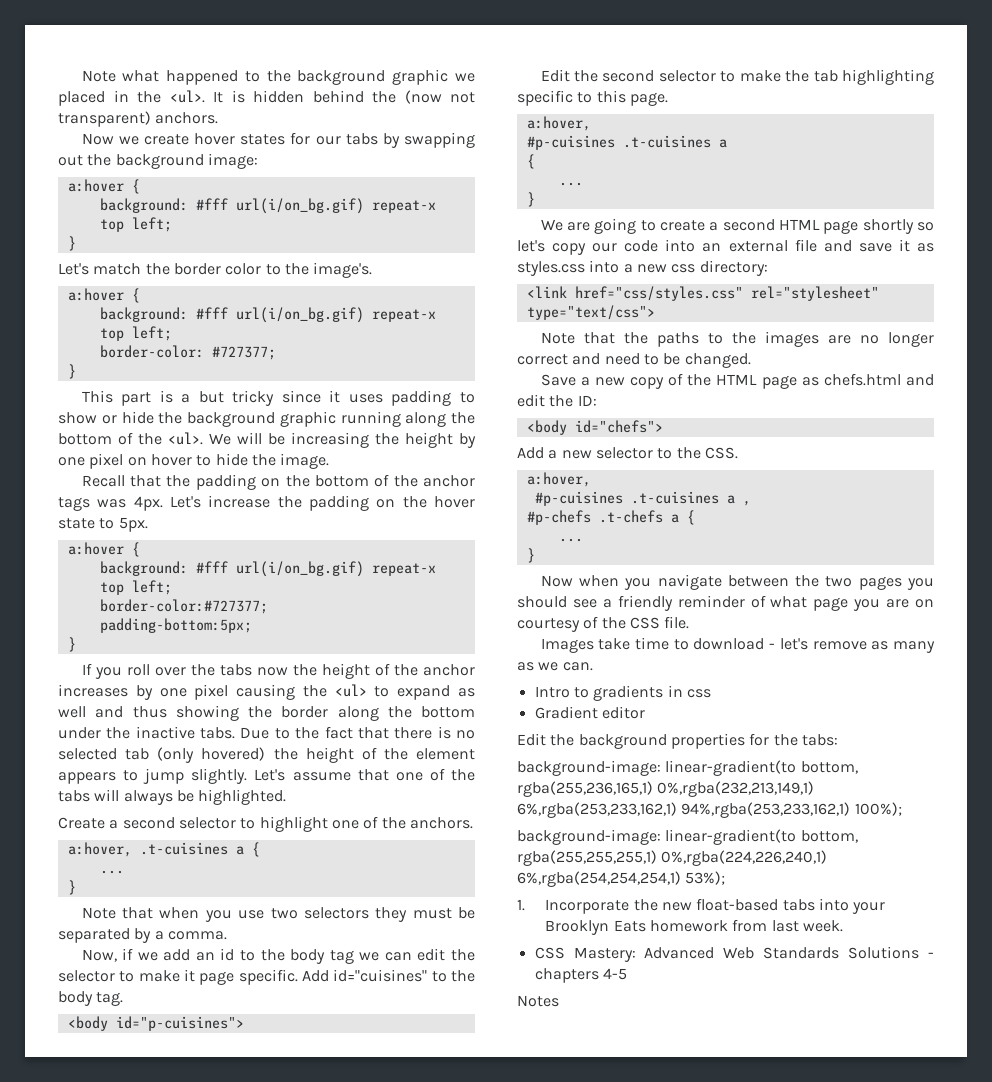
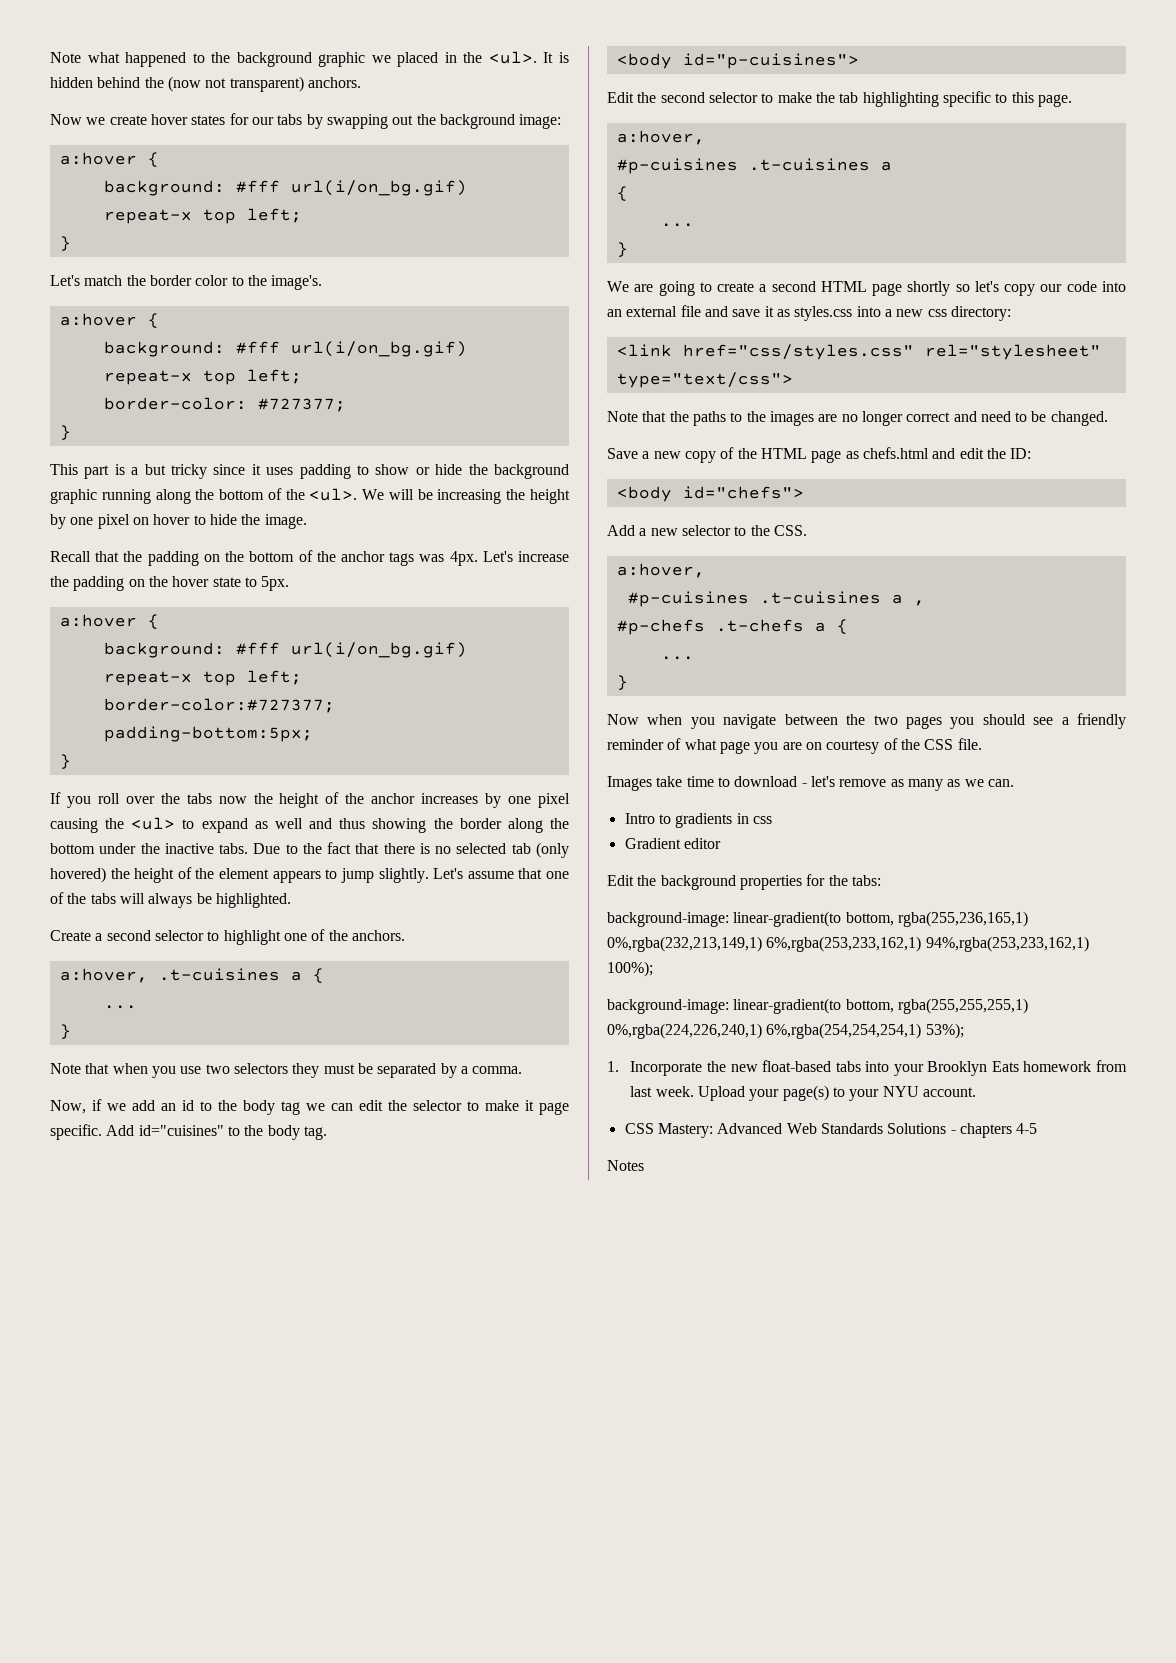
+ Upload your page(s) to your NYU account.

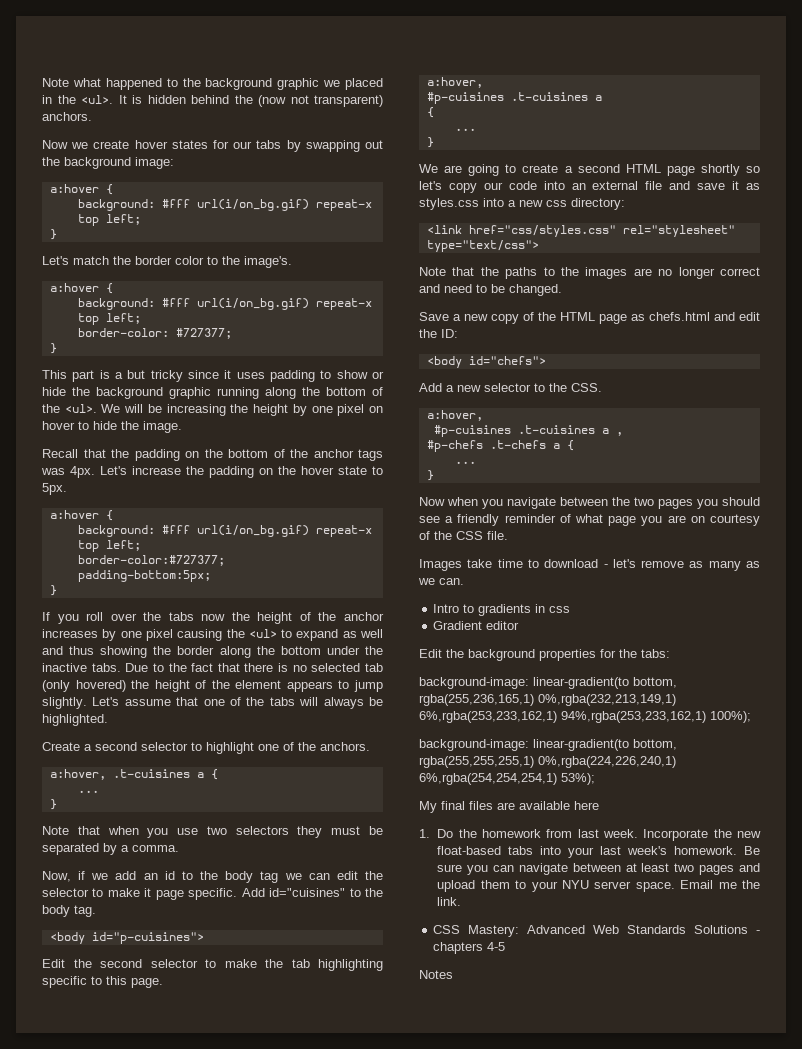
- 1. Incorporate the new float-based tabs into your Brooklyn Eats homework from last week. Upload your page(s) to your NYU account.
+ My final files are available here
+ 1. Do the homework from last week. Incorporate the new float-based tabs into your last week's homework. Be sure you can navigate between at least two pages and upload them to your NYU server space. Email me the link.

